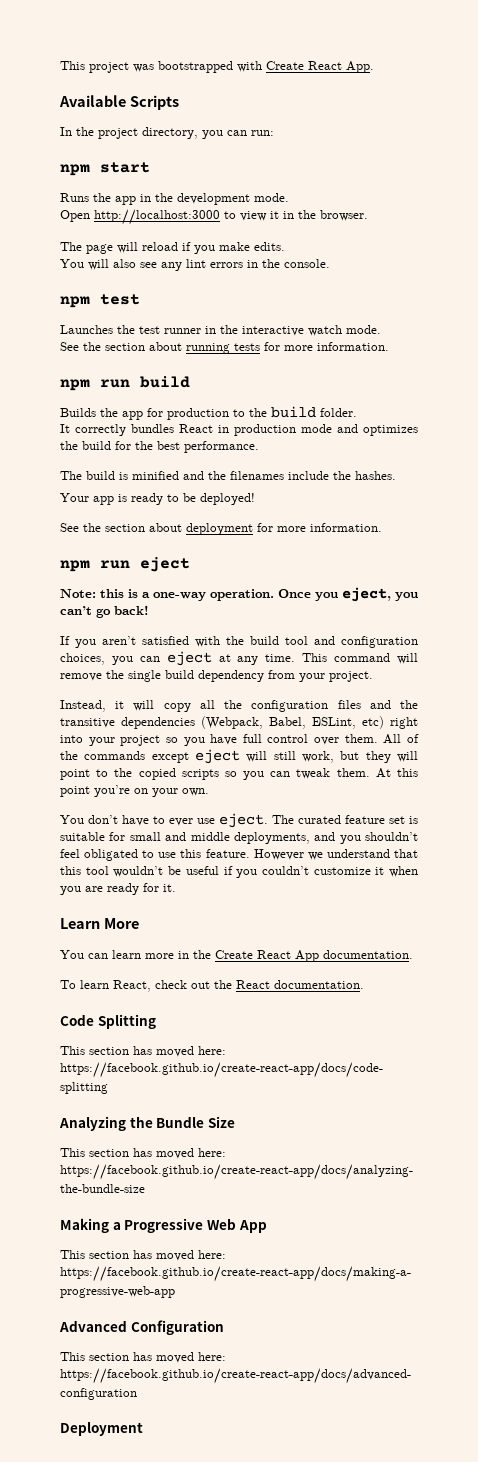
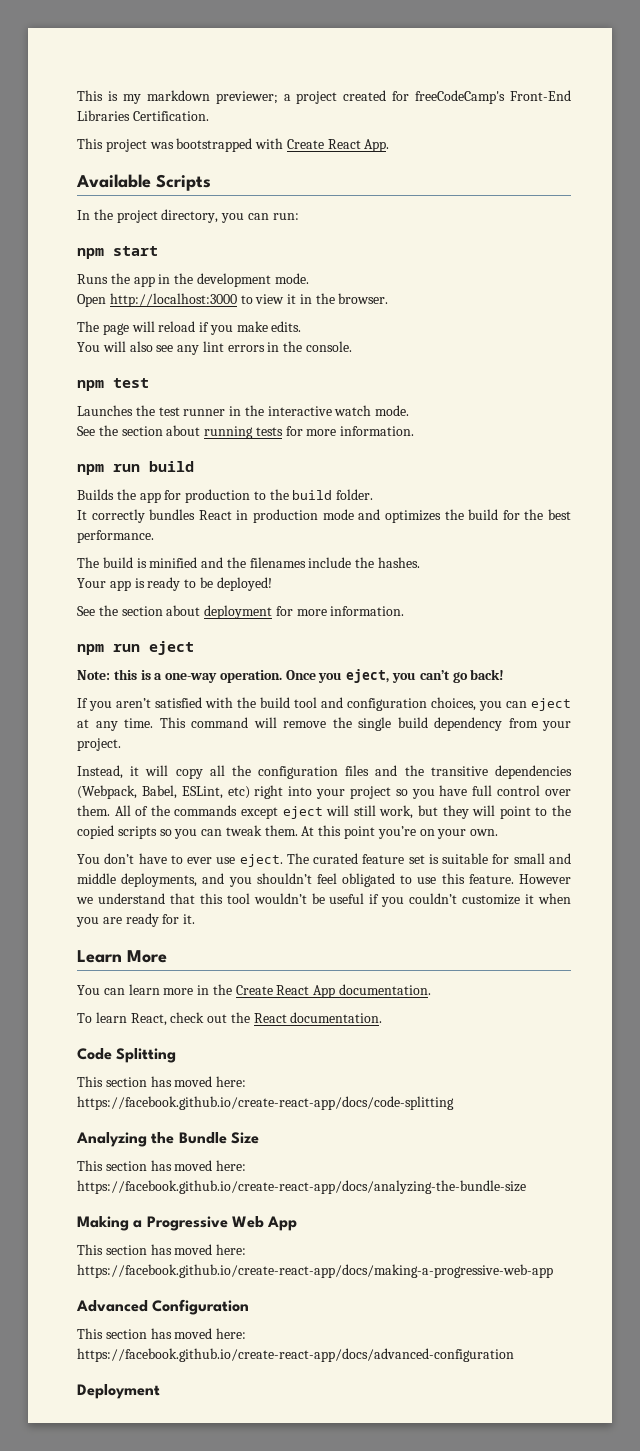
+ This is my markdown previewer; a project created for freeCodeCamp's Front-End Libraries Certification.

